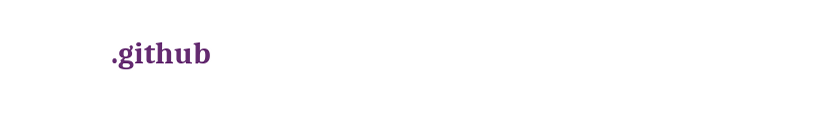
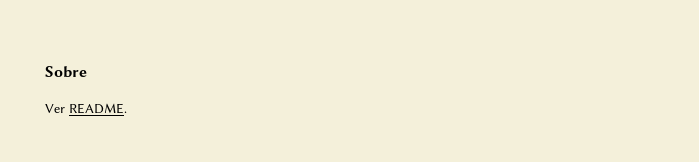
- .github
+ Sobre
+ Ver README.

